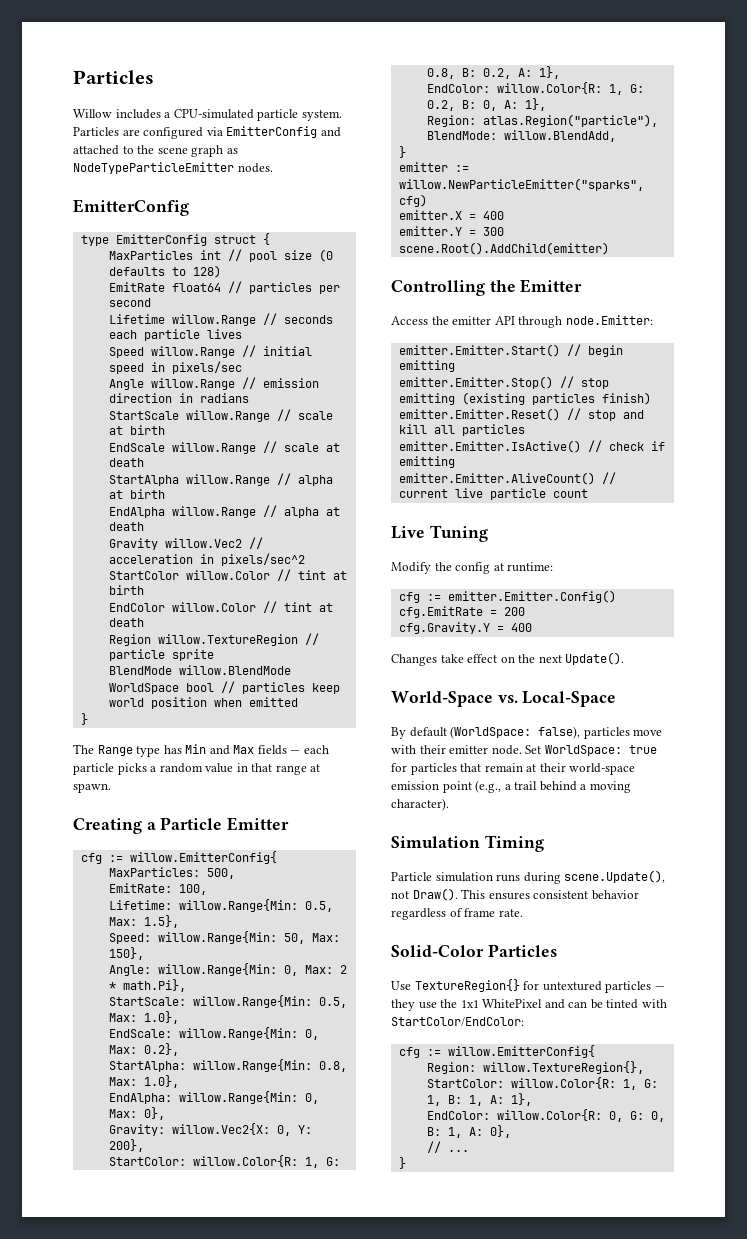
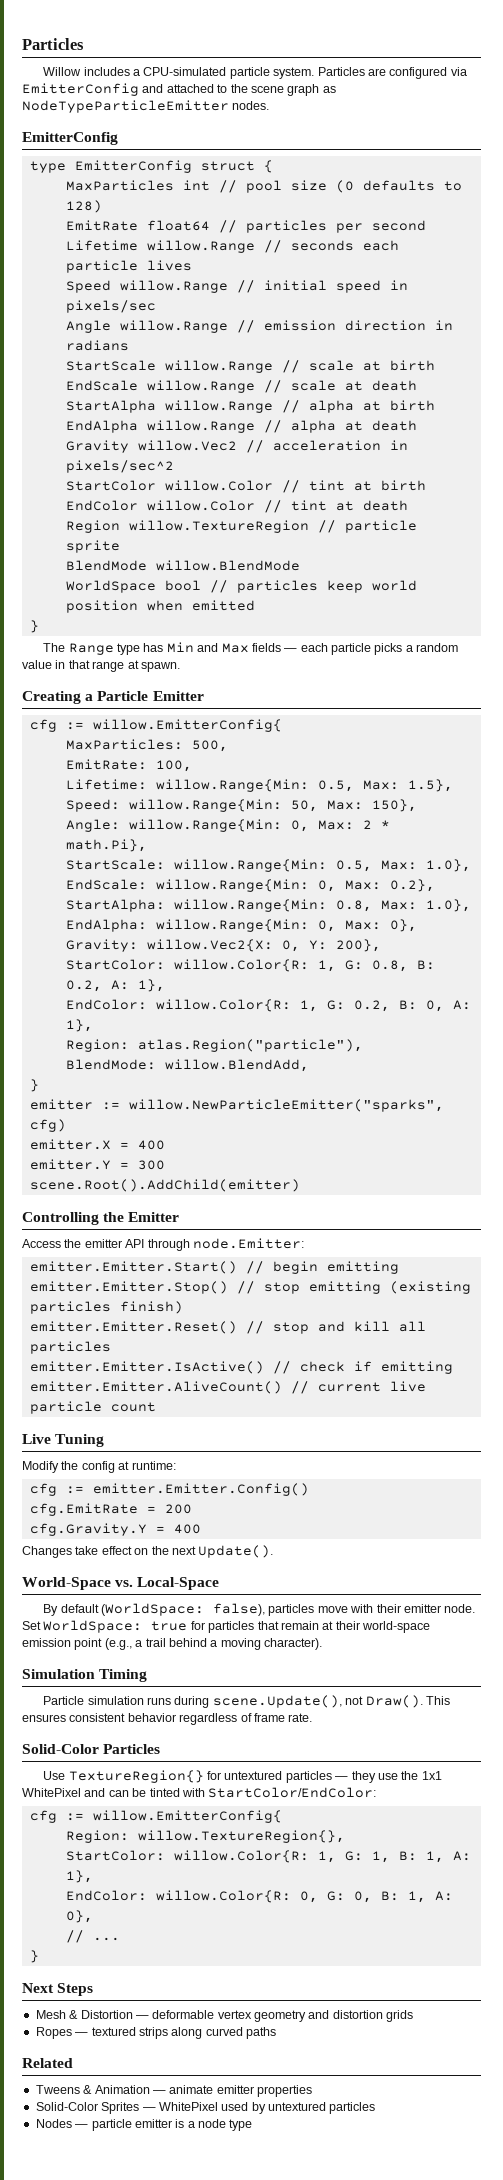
+ Next Steps
+ Mesh & Distortion — deformable vertex geometry and distortion grids
+ Ropes — textured strips along curved paths
+ Related
+ Tweens & Animation — animate emitter properties
+ Solid-Color Sprites — WhitePixel used by untextured particles
+ Nodes — particle emitter is a node type

